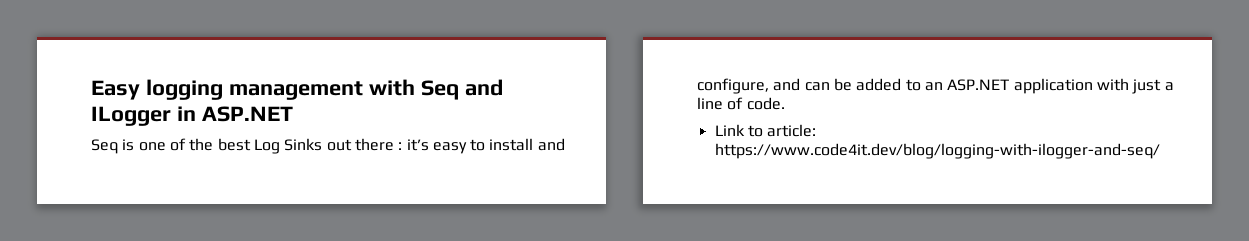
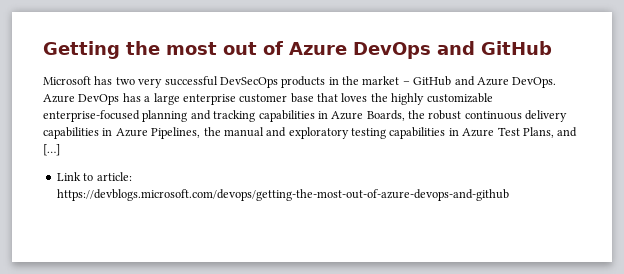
- Easy logging management with Seq and ILogger in ASP.NET
- Seq is one of the best Log Sinks out there : it’s easy to install and configure, and can be added to an ASP.NET application with just a line of code.
+ Getting the most out of Azure DevOps and GitHub
+ Microsoft has two very successful DevSecOps products in the market – GitHub and Azure DevOps. Azure DevOps has a large enterprise customer base that loves the highly customizable enterprise-focused planning and tracking capabilities in Azure Boards, the robust continuous delivery capabilities in Azure Pipelines, the manual and exploratory testing capabilities in Azure Test Plans, and […]
- Link to article: https://www.code4it.dev/blog/logging-with-ilogger-and-seq/
+ Link to article: https://devblogs.microsoft.com/devops/getting-the-most-out-of-azure-devops-and-github

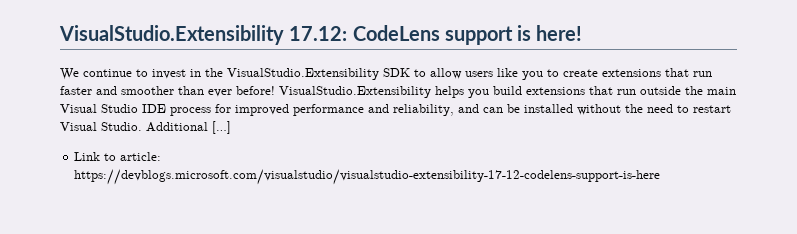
- Getting the most out of Azure DevOps and GitHub
- Microsoft has two very successful DevSecOps products in the market – GitHub and Azure DevOps. Azure DevOps has a large enterprise customer base that loves the highly customizable enterprise-focused planning and tracking capabilities in Azure Boards, the robust continuous delivery capabilities in Azure Pipelines, the manual and exploratory testing capabilities in Azure Test Plans, and […]
+ VisualStudio.Extensibility 17.12: CodeLens support is here!
+ We continue to invest in the VisualStudio.Extensibility SDK to allow users like you to create extensions that run faster and smoother than ever before! VisualStudio.Extensibility helps you build extensions that run outside the main Visual Studio IDE process for improved performance and reliability, and can be installed without the need to restart Visual Studio. Additional […]
- Link to article: https://devblogs.microsoft.com/devops/getting-the-most-out-of-azure-devops-and-github
+ Link to article: https://devblogs.microsoft.com/visualstudio/visualstudio-extensibility-17-12-codelens-support-is-here

